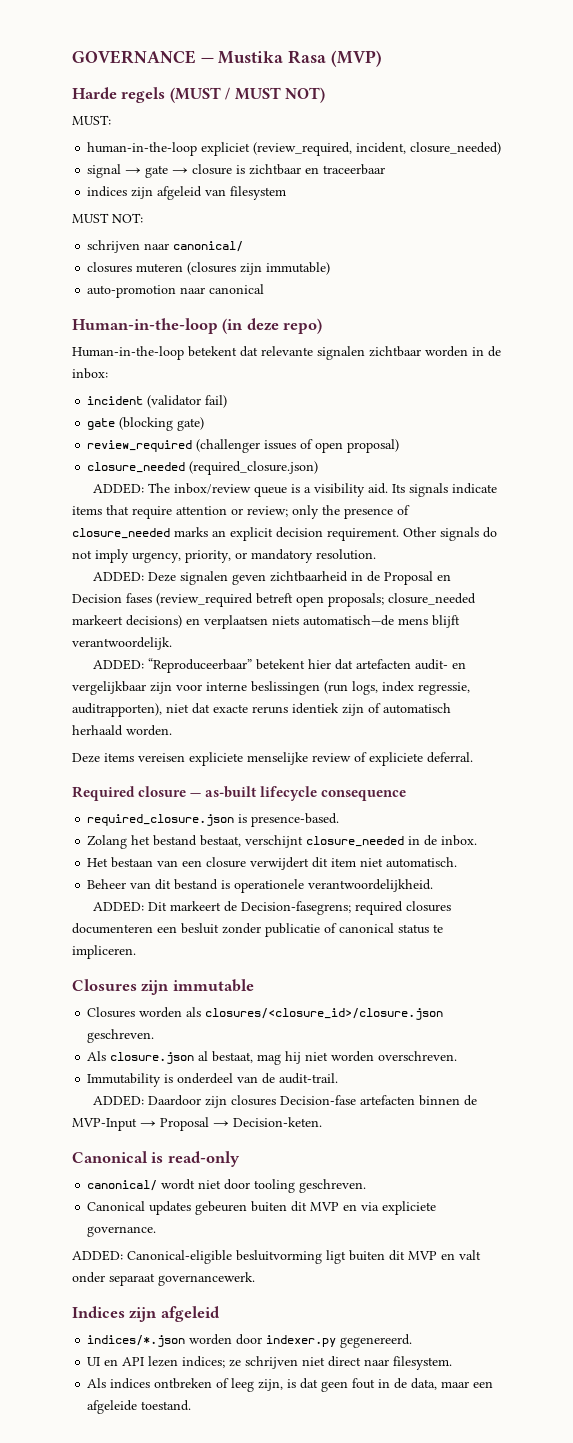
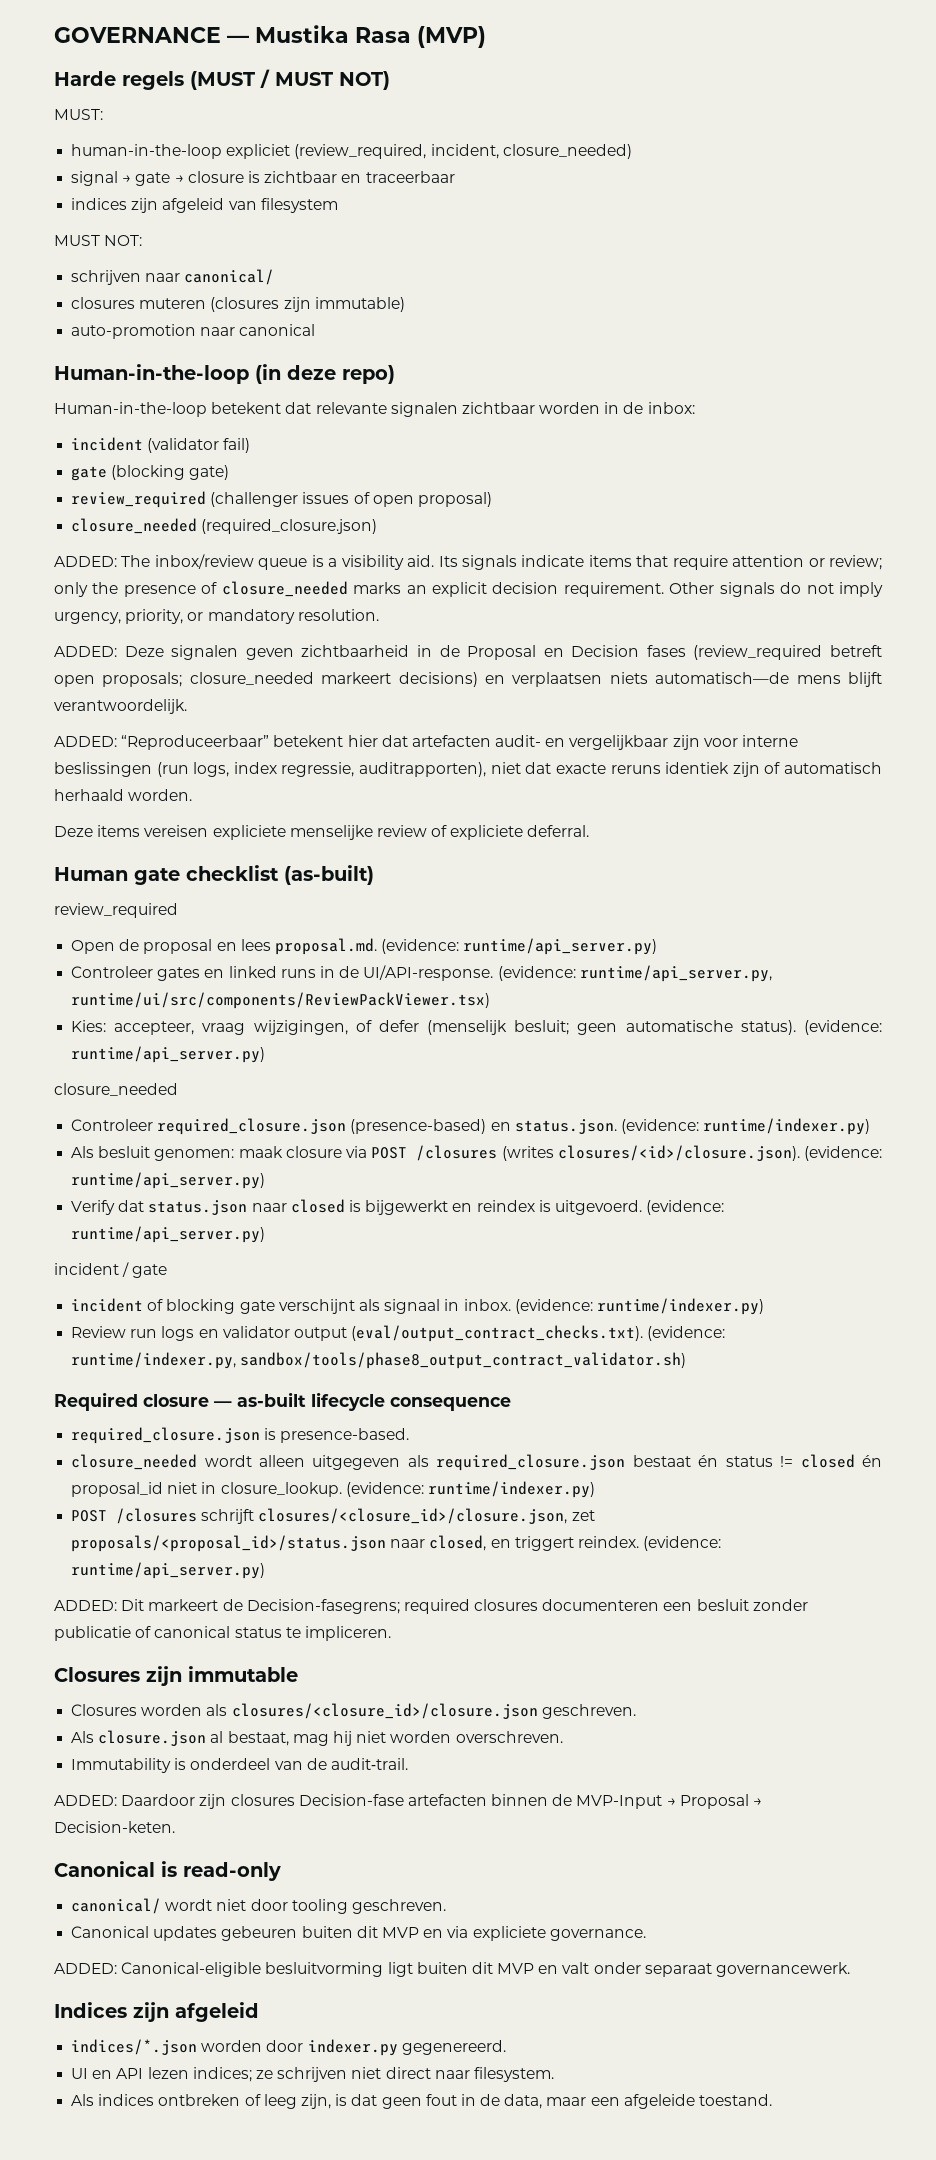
+ Human gate checklist (as-built)
+ review_required
+ Open de proposal en lees proposal.md. (evidence: runtime/api_server.py)
+ Controleer gates en linked runs in de UI/API-response. (evidence: runtime/api_server.py, runtime/ui/src/components/ReviewPackViewer.tsx)
+ Kies: accepteer, vraag wijzigingen, of defer (menselijk besluit; geen automatische status). (evidence: runtime/api_server.py)
+ closure_needed
+ Controleer required_closure.json (presence-based) en status.json. (evidence: runtime/indexer.py)
+ Als besluit genomen: maak closure via POST /closures (writes closures/<id>/closure.json). (evidence: runtime/api_server.py)
+ Verify dat status.json naar closed is bijgewerkt en reindex is uitgevoerd. (evidence: runtime/api_server.py)
+ incident / gate
+ incident of blocking gate verschijnt als signaal in inbox. (evidence: runtime/indexer.py)
+ Review run logs en validator output (eval/output_contract_checks.txt). (evidence: runtime/indexer.py, sandbox/tools/phase8_output_contract_validator.sh)
- Zolang het bestand bestaat, verschijnt closure_needed in de inbox.
- Het bestaan van een closure verwijdert dit item niet automatisch.
- Beheer van dit bestand is operationele verantwoordelijkheid.
+ closure_needed wordt alleen uitgegeven als required_closure.json bestaat én status != closed én proposal_id niet in closure_lookup. (evidence: runtime/indexer.py)
+ POST /closures schrijft closures/<closure_id>/closure.json, zet proposals/<proposal_id>/status.json naar closed, en triggert reindex. (evidence: runtime/api_server.py)

